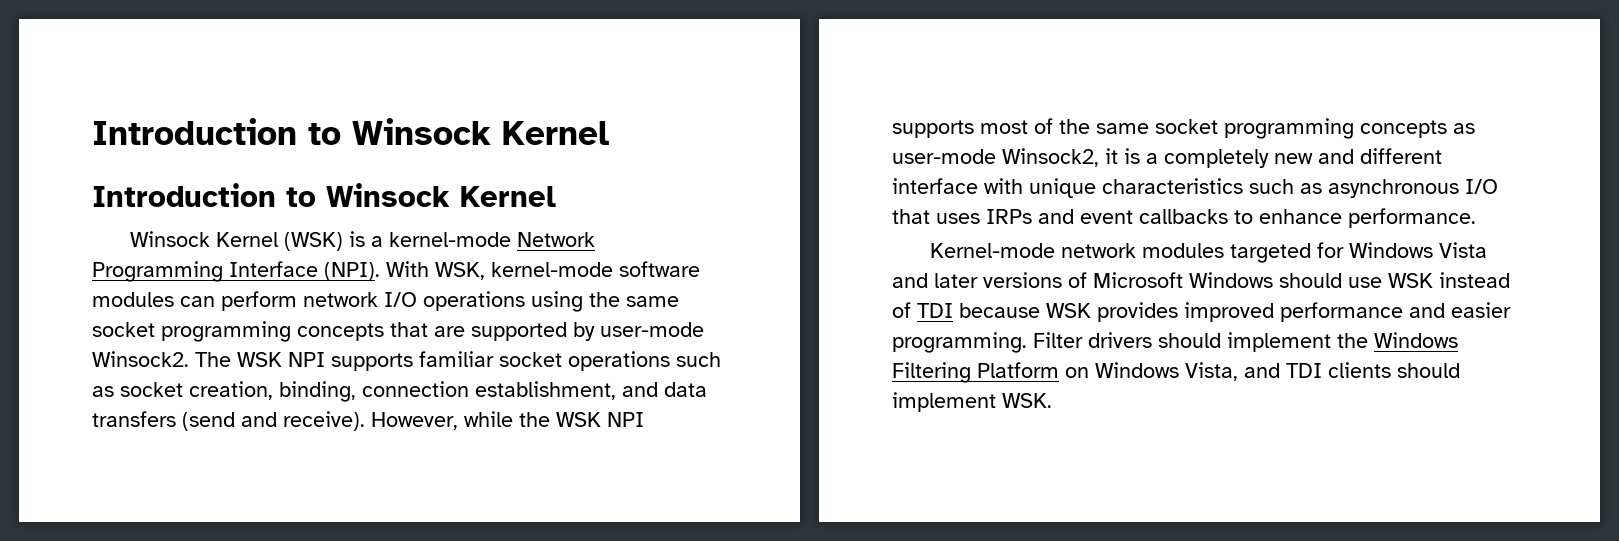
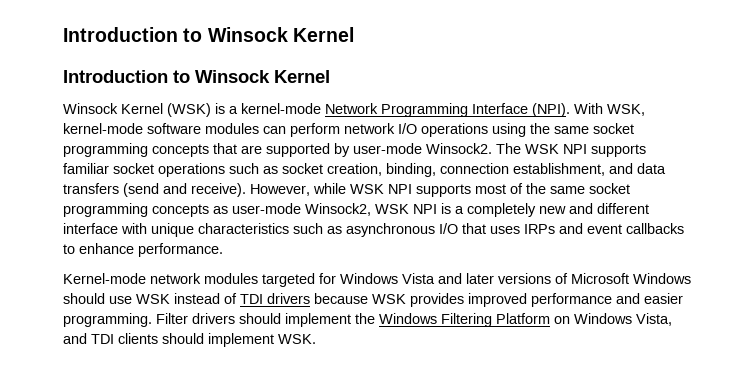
- However, while the WSK NPI supports most of the same socket programming concepts as user-mode Winsock2, it is a completely new and different interface with unique characteristics such as asynchronous I/O that uses IRPs and event callbacks to enhance performance.
+ However, while WSK NPI supports most of the same socket programming concepts as user-mode Winsock2, WSK NPI is a completely new and different interface with unique characteristics such as asynchronous I/O that uses IRPs and event callbacks to enhance performance.
- Kernel-mode network modules targeted for Windows Vista and later versions of Microsoft Windows should use WSK instead of TDI because WSK provides improved performance and easier programming.
+ Kernel-mode network modules targeted for Windows Vista and later versions of Microsoft Windows should use WSK instead of TDI drivers because WSK provides improved performance and easier programming.

